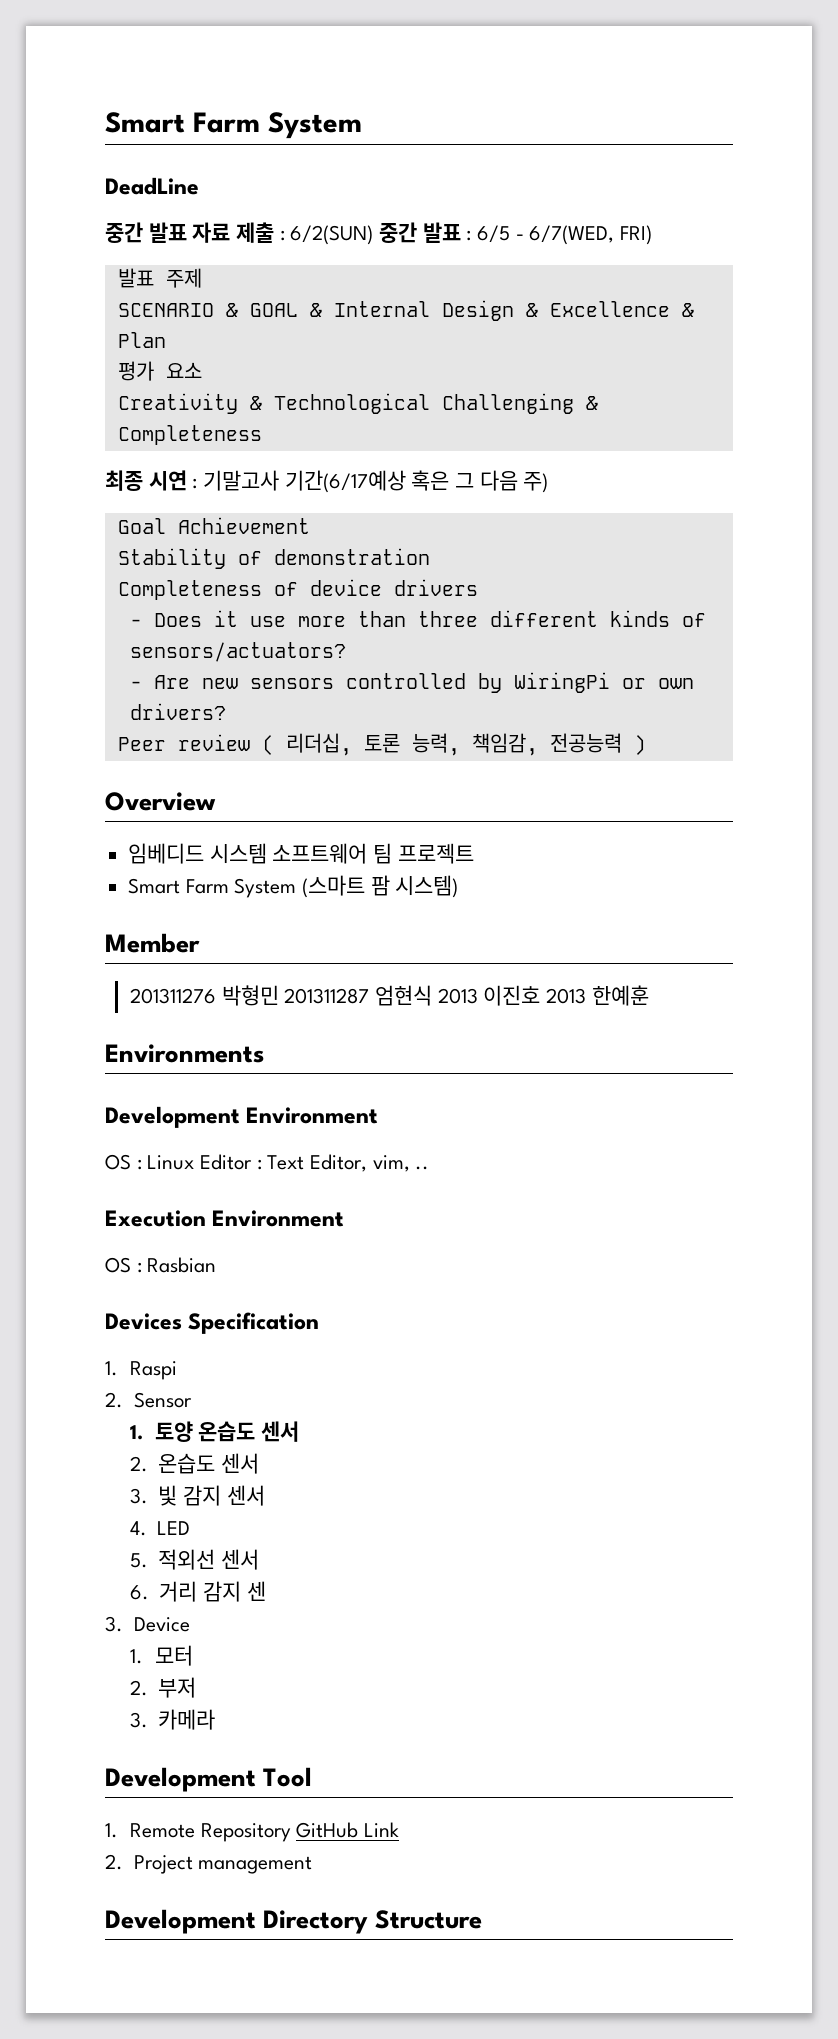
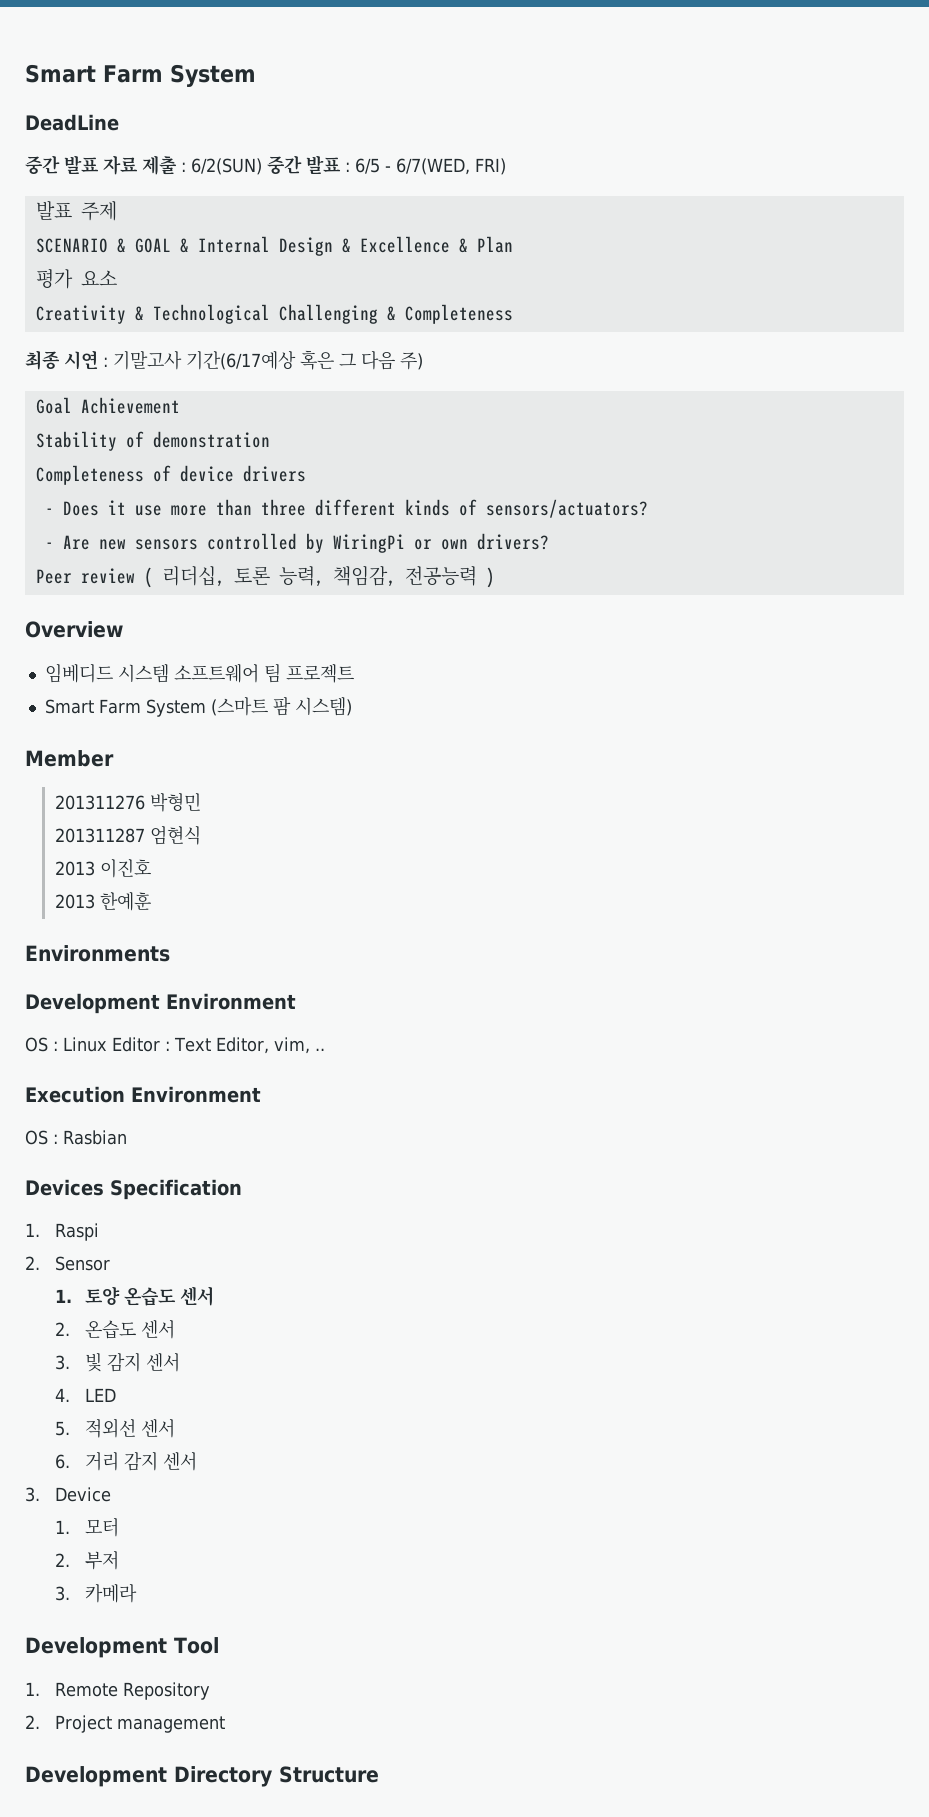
- 201311276 박형민 201311287 엄현식 2013 이진호 2013 한예훈
+ 201311276 박형민
+ 201311287 엄현식
+ 2013 이진호
+ 2013 한예훈
- 6. 거리 감지 센
+ 6. 거리 감지 센서
- 1. Remote Repository GitHub Link
+ 1. Remote Repository

